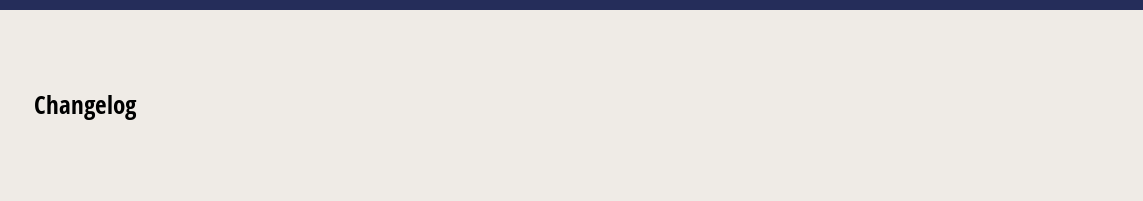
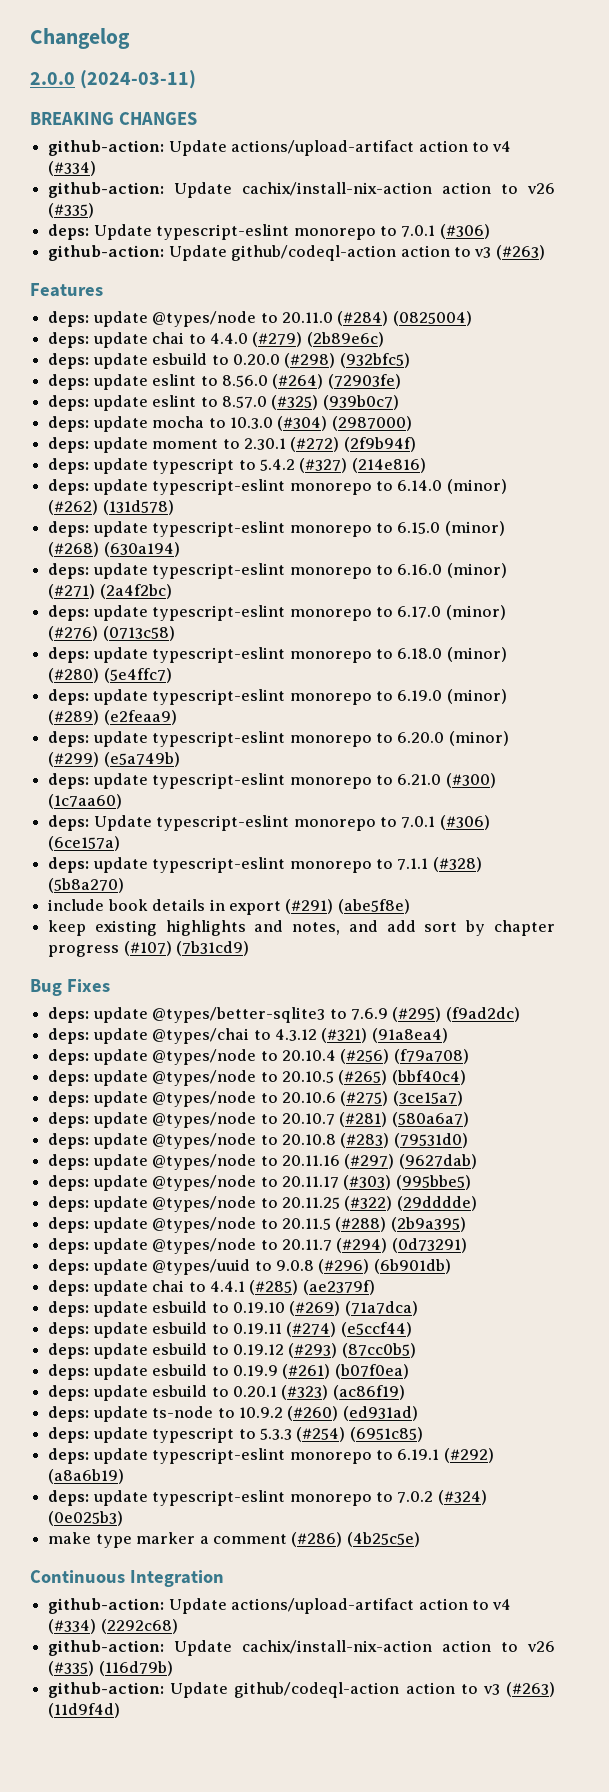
+ 2.0.0 (2024-03-11)
+ BREAKING CHANGES
+ github-action: Update actions/upload-artifact action to v4 (#334)
+ github-action: Update cachix/install-nix-action action to v26 (#335)
+ deps: Update typescript-eslint monorepo to 7.0.1 (#306)
+ github-action: Update github/codeql-action action to v3 (#263)
+ Features
+ deps: update @types/node to 20.11.0 (#284) (0825004)
+ deps: update chai to 4.4.0 (#279) (2b89e6c)
+ deps: update esbuild to 0.20.0 (#298) (932bfc5)
+ deps: update eslint to 8.56.0 (#264) (72903fe)
+ deps: update eslint to 8.57.0 (#325) (939b0c7)
+ deps: update mocha to 10.3.0 (#304) (2987000)
+ deps: update moment to 2.30.1 (#272) (2f9b94f)
+ deps: update typescript to 5.4.2 (#327) (214e816)
+ deps: update typescript-eslint monorepo to 6.14.0 (minor) (#262) (131d578)
+ deps: update typescript-eslint monorepo to 6.15.0 (minor) (#268) (630a194)
+ deps: update typescript-eslint monorepo to 6.16.0 (minor) (#271) (2a4f2bc)
+ deps: update typescript-eslint monorepo to 6.17.0 (minor) (#276) (0713c58)
+ deps: update typescript-eslint monorepo to 6.18.0 (minor) (#280) (5e4ffc7)
+ deps: update typescript-eslint monorepo to 6.19.0 (minor) (#289) (e2feaa9)
+ deps: update typescript-eslint monorepo to 6.20.0 (minor) (#299) (e5a749b)
+ deps: update typescript-eslint monorepo to 6.21.0 (#300) (1c7aa60)
+ deps: Update typescript-eslint monorepo to 7.0.1 (#306) (6ce157a)
+ deps: update typescript-eslint monorepo to 7.1.1 (#328) (5b8a270)
+ include book details in export (#291) (abe5f8e)
+ keep existing highlights and notes, and add sort by chapter progress (#107) (7b31cd9)
+ Bug Fixes
+ deps: update @types/better-sqlite3 to 7.6.9 (#295) (f9ad2dc)
+ deps: update @types/chai to 4.3.12 (#321) (91a8ea4)
+ deps: update @types/node to 20.10.4 (#256) (f79a708)
+ deps: update @types/node to 20.10.5 (#265) (bbf40c4)
+ deps: update @types/node to 20.10.6 (#275) (3ce15a7)
+ deps: update @types/node to 20.10.7 (#281) (580a6a7)
+ deps: update @types/node to 20.10.8 (#283) (79531d0)
+ deps: update @types/node to 20.11.16 (#297) (9627dab)
+ deps: update @types/node to 20.11.17 (#303) (995bbe5)
+ deps: update @types/node to 20.11.25 (#322) (29dddde)
+ deps: update @types/node to 20.11.5 (#288) (2b9a395)
+ deps: update @types/node to 20.11.7 (#294) (0d73291)
+ deps: update @types/uuid to 9.0.8 (#296) (6b901db)
+ deps: update chai to 4.4.1 (#285) (ae2379f)
+ deps: update esbuild to 0.19.10 (#269) (71a7dca)
+ deps: update esbuild to 0.19.11 (#274) (e5ccf44)
+ deps: update esbuild to 0.19.12 (#293) (87cc0b5)
+ deps: update esbuild to 0.19.9 (#261) (b07f0ea)
+ deps: update esbuild to 0.20.1 (#323) (ac86f19)
+ deps: update ts-node to 10.9.2 (#260) (ed931ad)
+ deps: update typescript to 5.3.3 (#254) (6951c85)
+ deps: update typescript-eslint monorepo to 6.19.1 (#292) (a8a6b19)
+ deps: update typescript-eslint monorepo to 7.0.2 (#324) (0e025b3)
+ make type marker a comment (#286) (4b25c5e)
+ Continuous Integration
+ github-action: Update actions/upload-artifact action to v4 (#334) (2292c68)
+ github-action: Update cachix/install-nix-action action to v26 (#335) (116d79b)
+ github-action: Update github/codeql-action action to v3 (#263) (11d9f4d)

